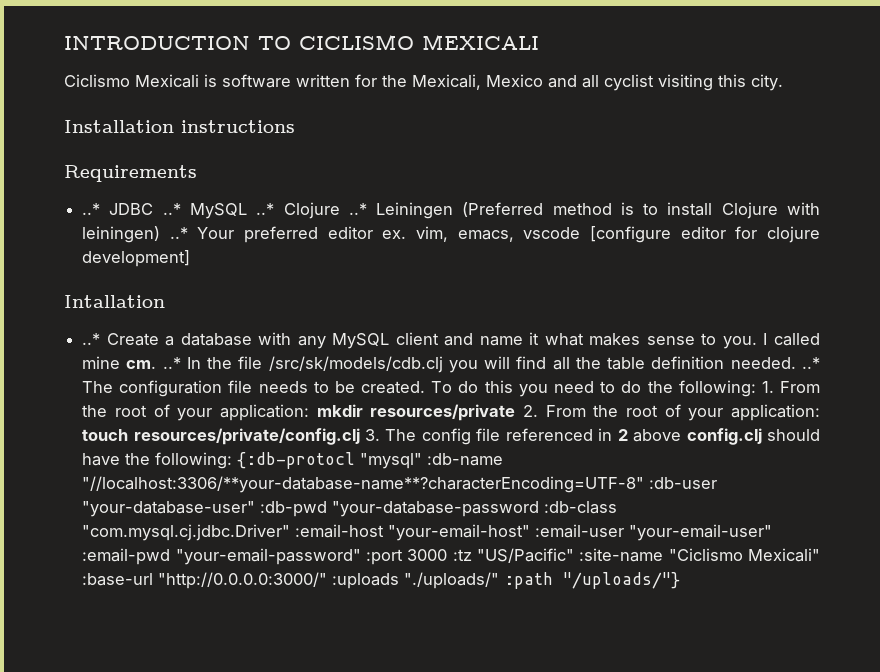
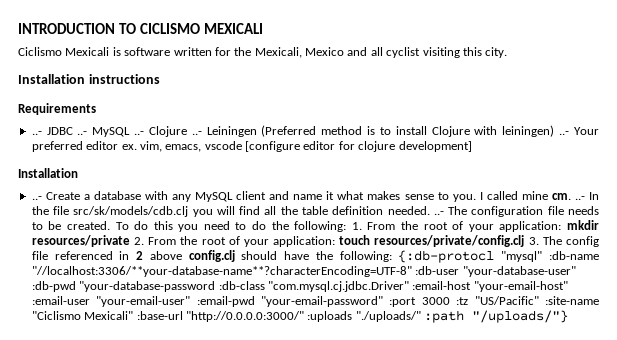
- ..* JDBC ..* MySQL ..* Clojure ..* Leiningen (Preferred method is to install Clojure with leiningen) ..* Your preferred editor ex. vim, emacs, vscode [configure editor for clojure development]
- Intallation
- ..* Create a database with any MySQL client and name it what makes sense to you.
+ ..- JDBC ..- MySQL ..- Clojure ..- Leiningen (Preferred method is to install Clojure with leiningen) ..- Your preferred editor ex. vim, emacs, vscode [configure editor for clojure development]
+ Installation
+ ..- Create a database with any MySQL client and name it what makes sense to you.
- I called mine cm. ..* In the file /src/sk/models/cdb.clj you will find all the table definition needed. ..* The configuration file needs to be created.
+ I called mine cm. ..- In the file src/sk/models/cdb.clj you will find all the table definition needed. ..- The configuration file needs to be created.

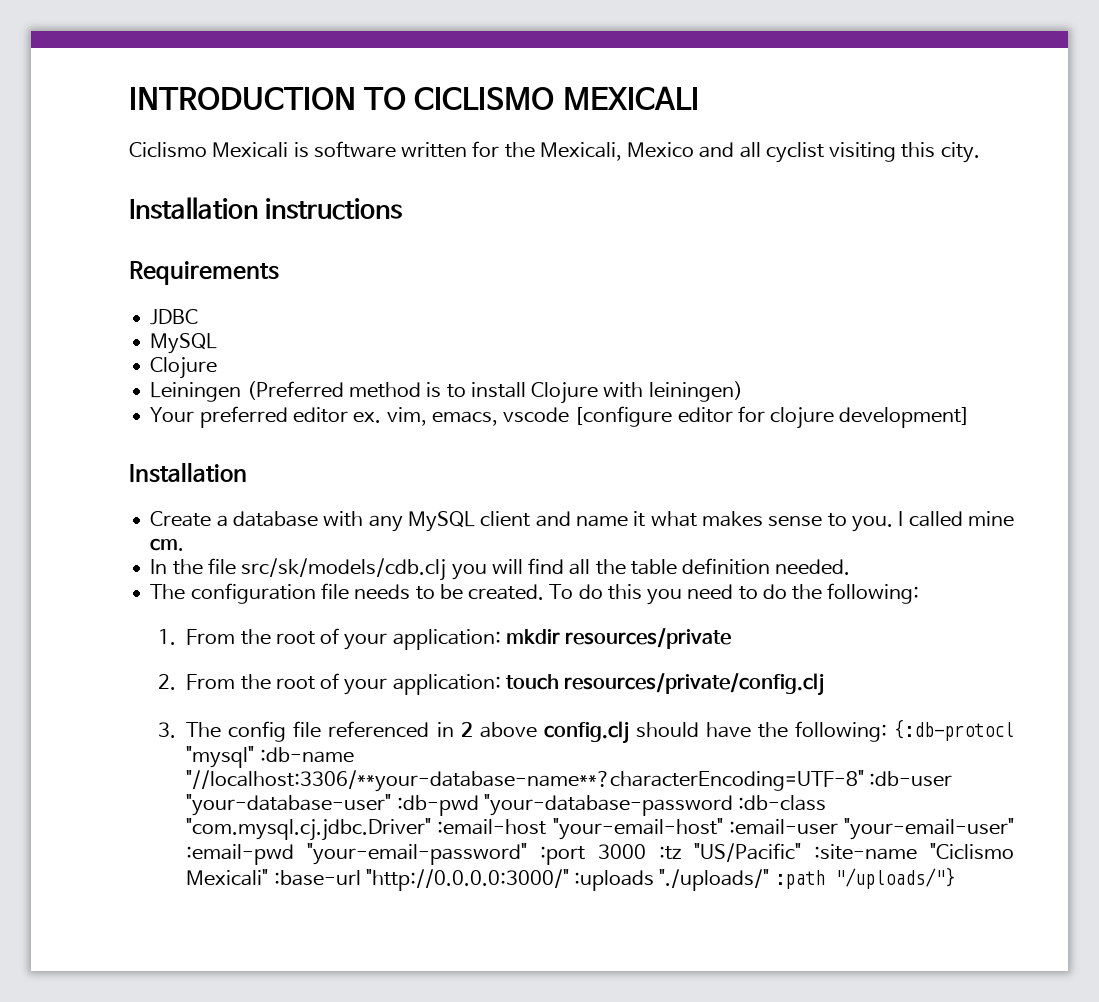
- ..- JDBC ..- MySQL ..- Clojure ..- Leiningen (Preferred method is to install Clojure with leiningen) ..- Your preferred editor ex. vim, emacs, vscode [configure editor for clojure development]
+ JDBC
+ MySQL
+ Clojure
+ Leiningen (Preferred method is to install Clojure with leiningen)
+ Your preferred editor ex. vim, emacs, vscode [configure editor for clojure development]
- ..- Create a database with any MySQL client and name it what makes sense to you.
+ Create a database with any MySQL client and name it what makes sense to you.
- I called mine cm. ..- In the file src/sk/models/cdb.clj you will find all the table definition needed. ..- The configuration file needs to be created.
+ I called mine cm.
+ In the file src/sk/models/cdb.clj you will find all the table definition needed.
+ The configuration file needs to be created.
- To do this you need to do the following: 1. From the root of your application:
+ To do this you need to do the following:
+ 1. From the root of your application:
- mkdir resources/private 2. From the root of your application:
+ mkdir resources/private
+ 2. From the root of your application:
- touch resources/private/config.clj 3. The config file referenced in 2 above config.clj should have the following:
+ touch resources/private/config.clj
+ 3. The config file referenced in 2 above config.clj should have the following:

